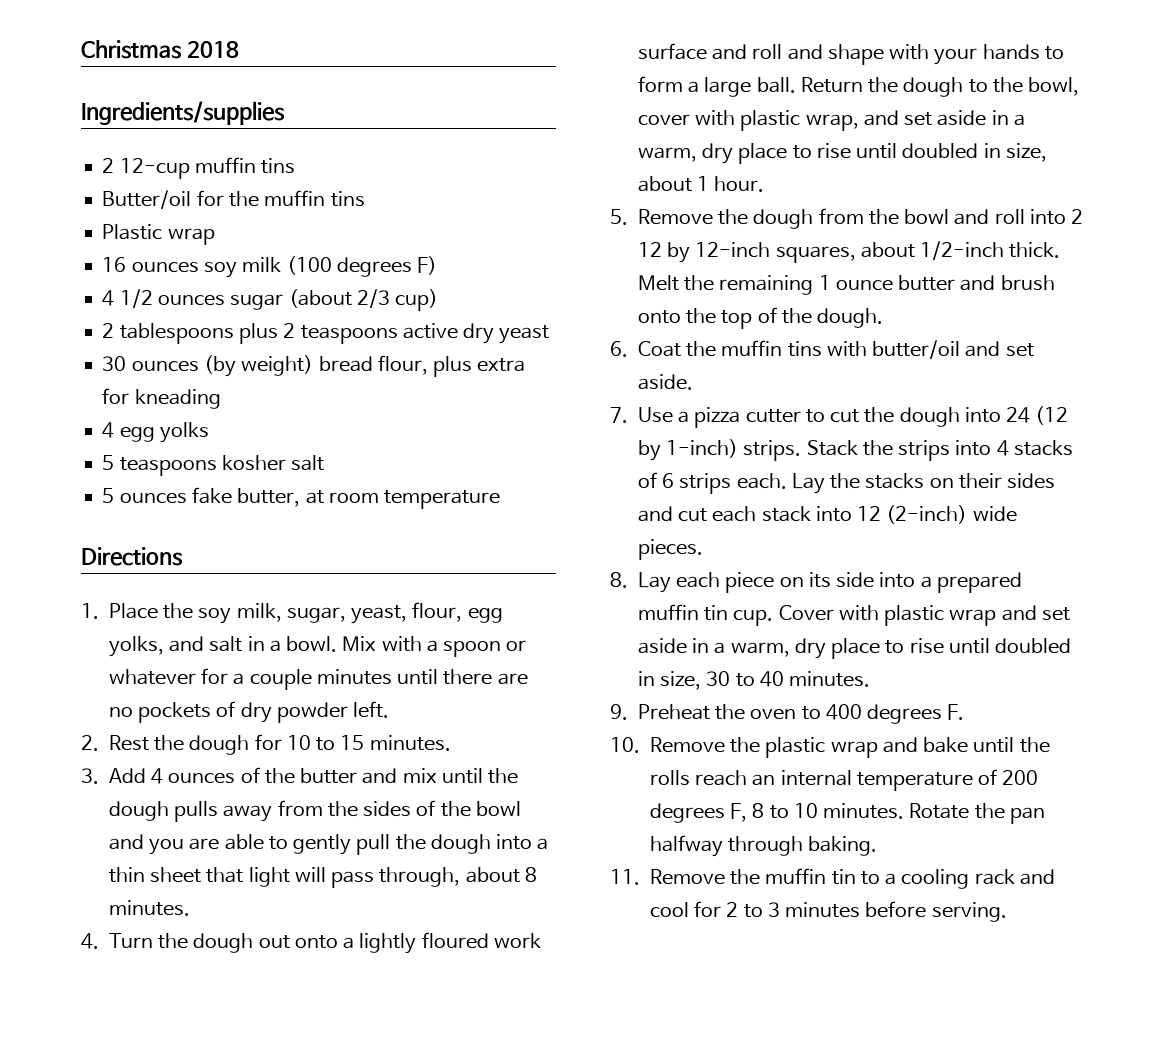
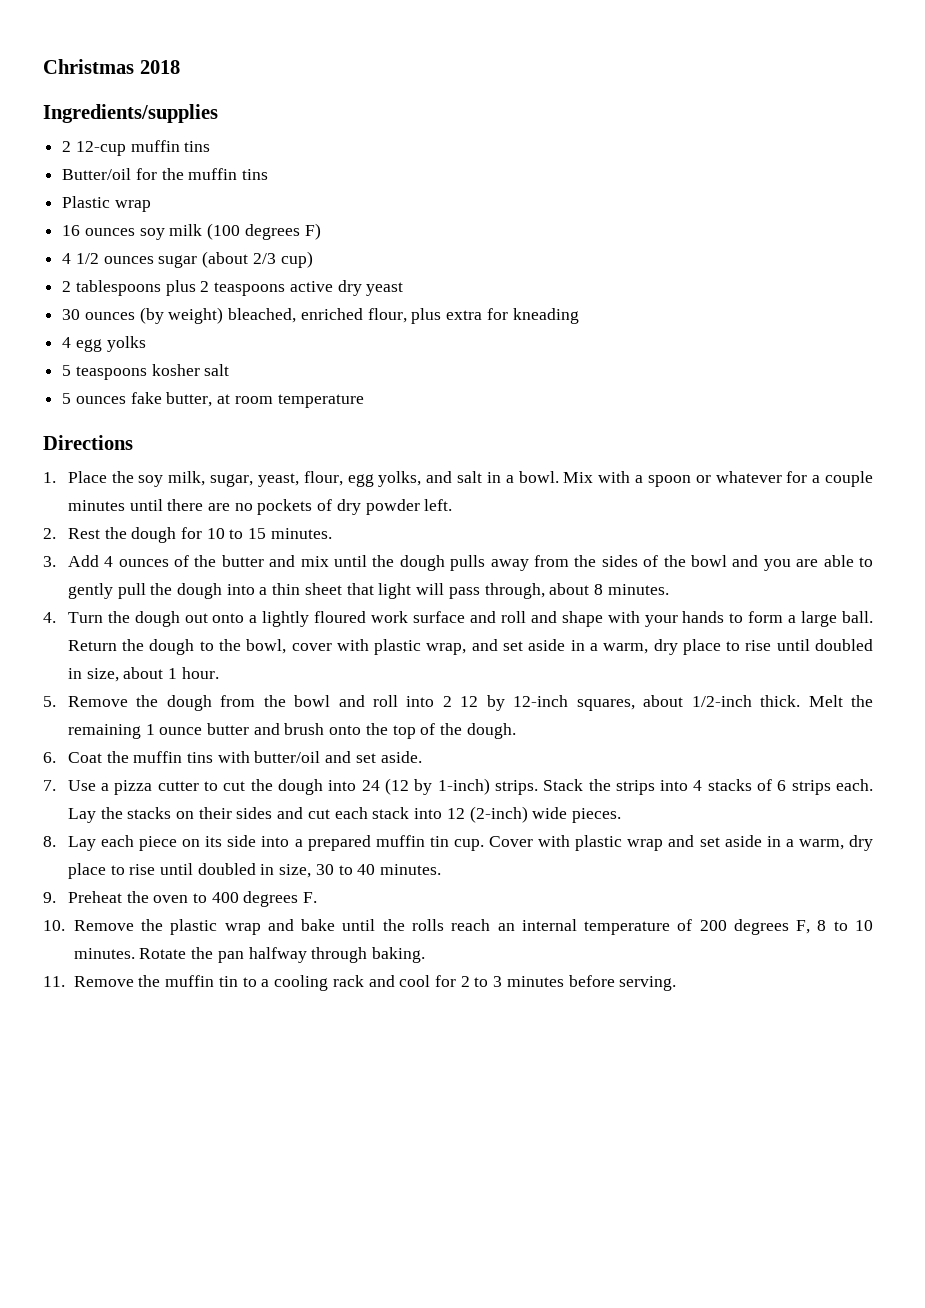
- 30 ounces (by weight) bread flour, plus extra for kneading
+ 30 ounces (by weight) bleached, enriched flour, plus extra for kneading

